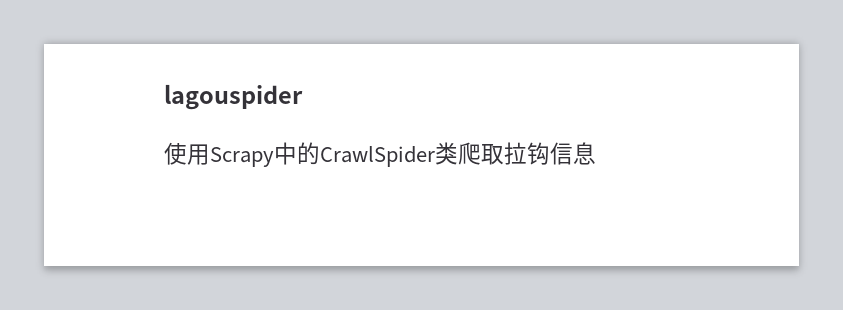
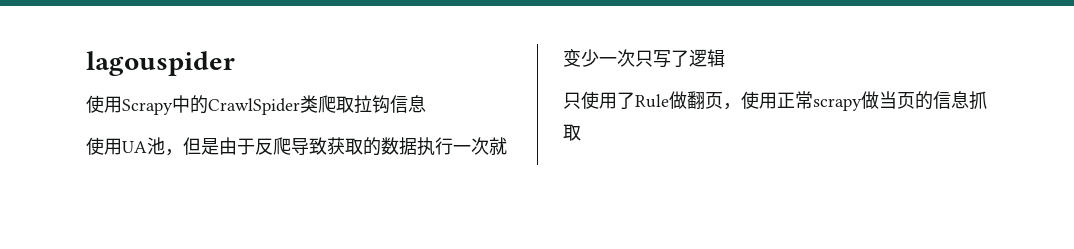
+ 使用UA池，但是由于反爬导致获取的数据执行一次就变少一次只写了逻辑
+ 只使用了Rule做翻页，使用正常scrapy做当页的信息抓取

